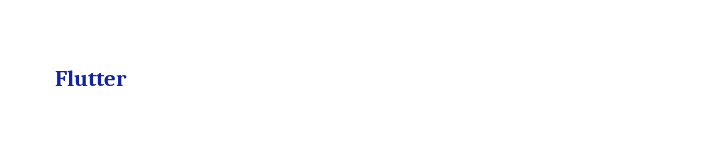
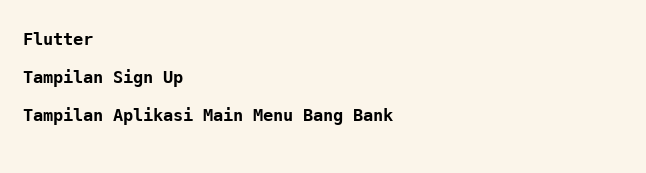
+ Tampilan Sign Up
+ Tampilan Aplikasi Main Menu Bang Bank

